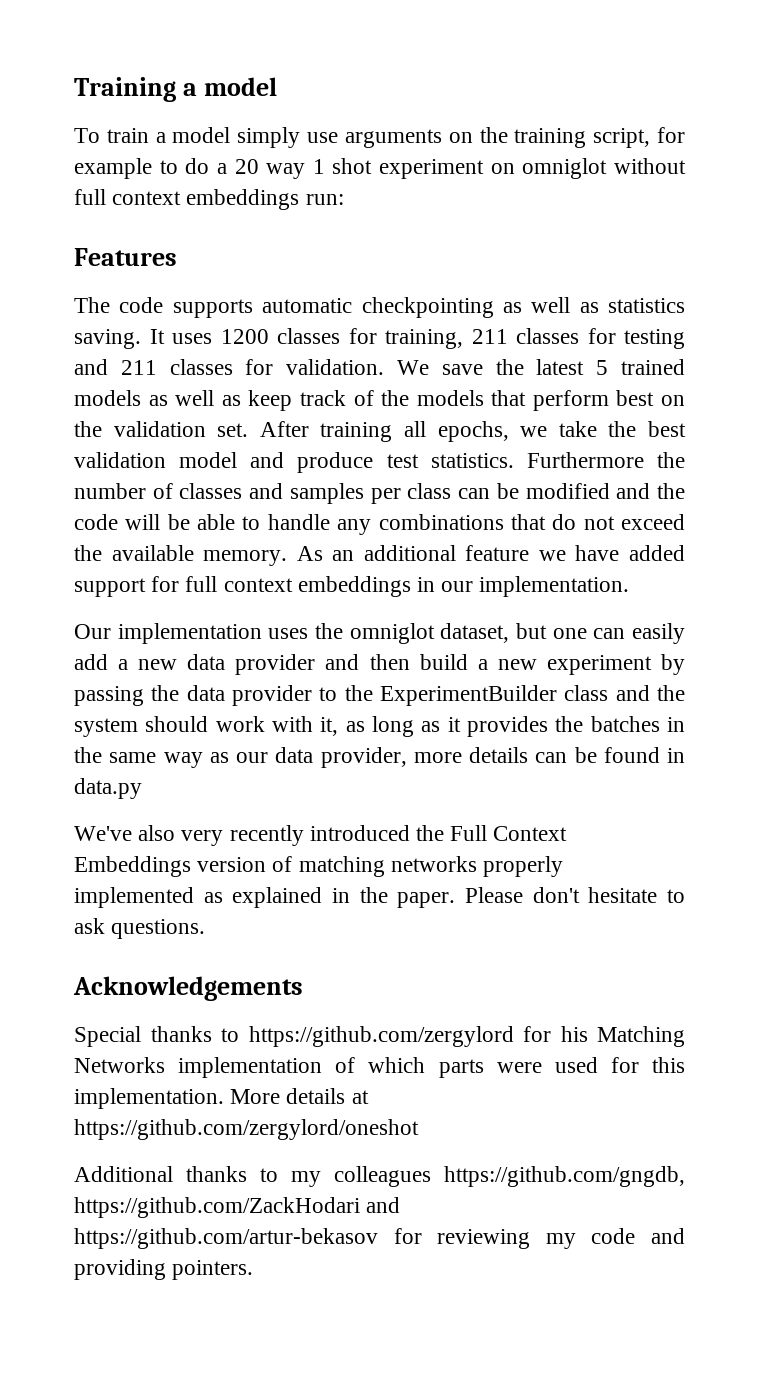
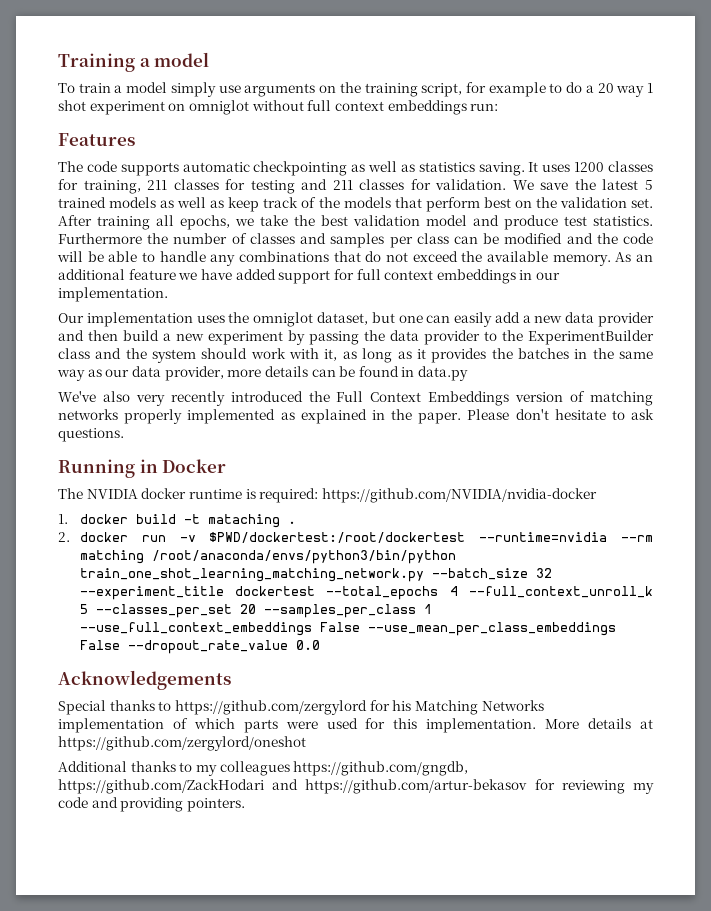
+ Running in Docker
+ The NVIDIA docker runtime is required: https://github.com/NVIDIA/nvidia-docker
+ 1. docker build -t mataching .
+ 2. docker run -v $PWD/dockertest:/root/dockertest --runtime=nvidia --rm matching /root/anaconda/envs/python3/bin/python train_one_shot_learning_matching_network.py --batch_size 32 --experiment_title dockertest --total_epochs 4 --full_context_unroll_k 5 --classes_per_set 20 --samples_per_class 1 --use_full_context_embeddings False --use_mean_per_class_embeddings False --dropout_rate_value 0.0

